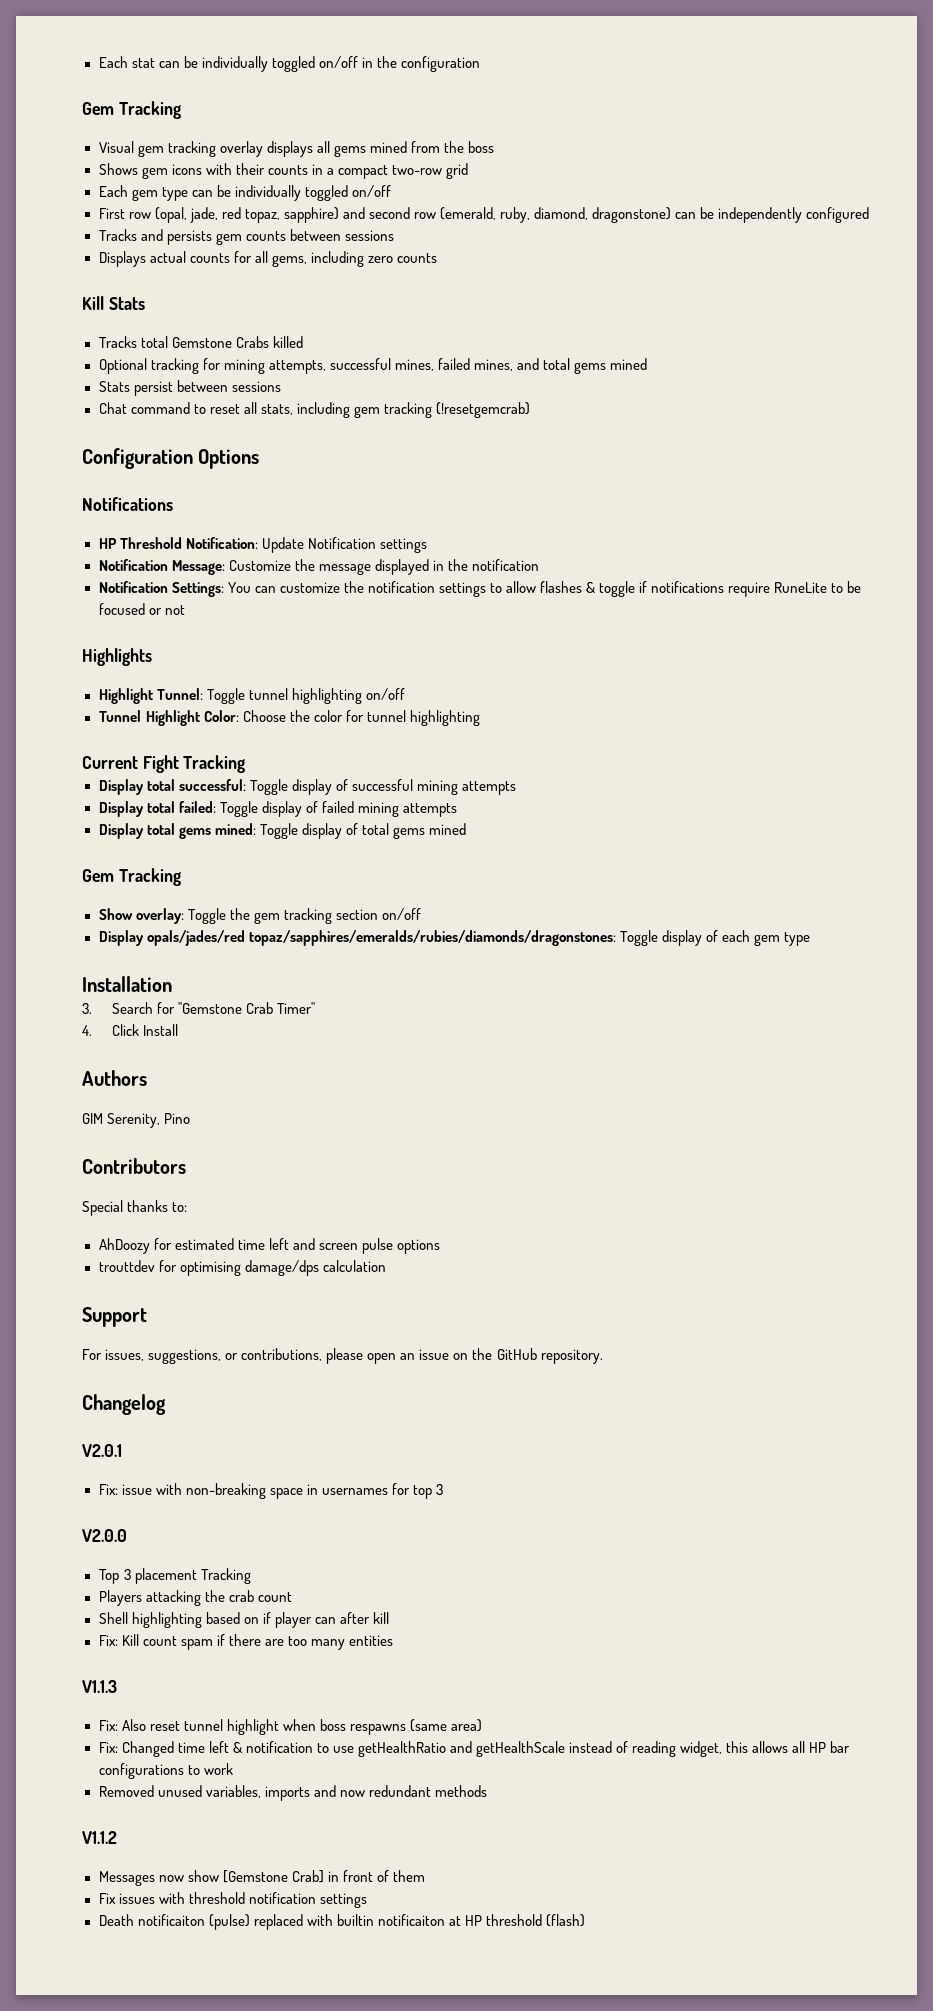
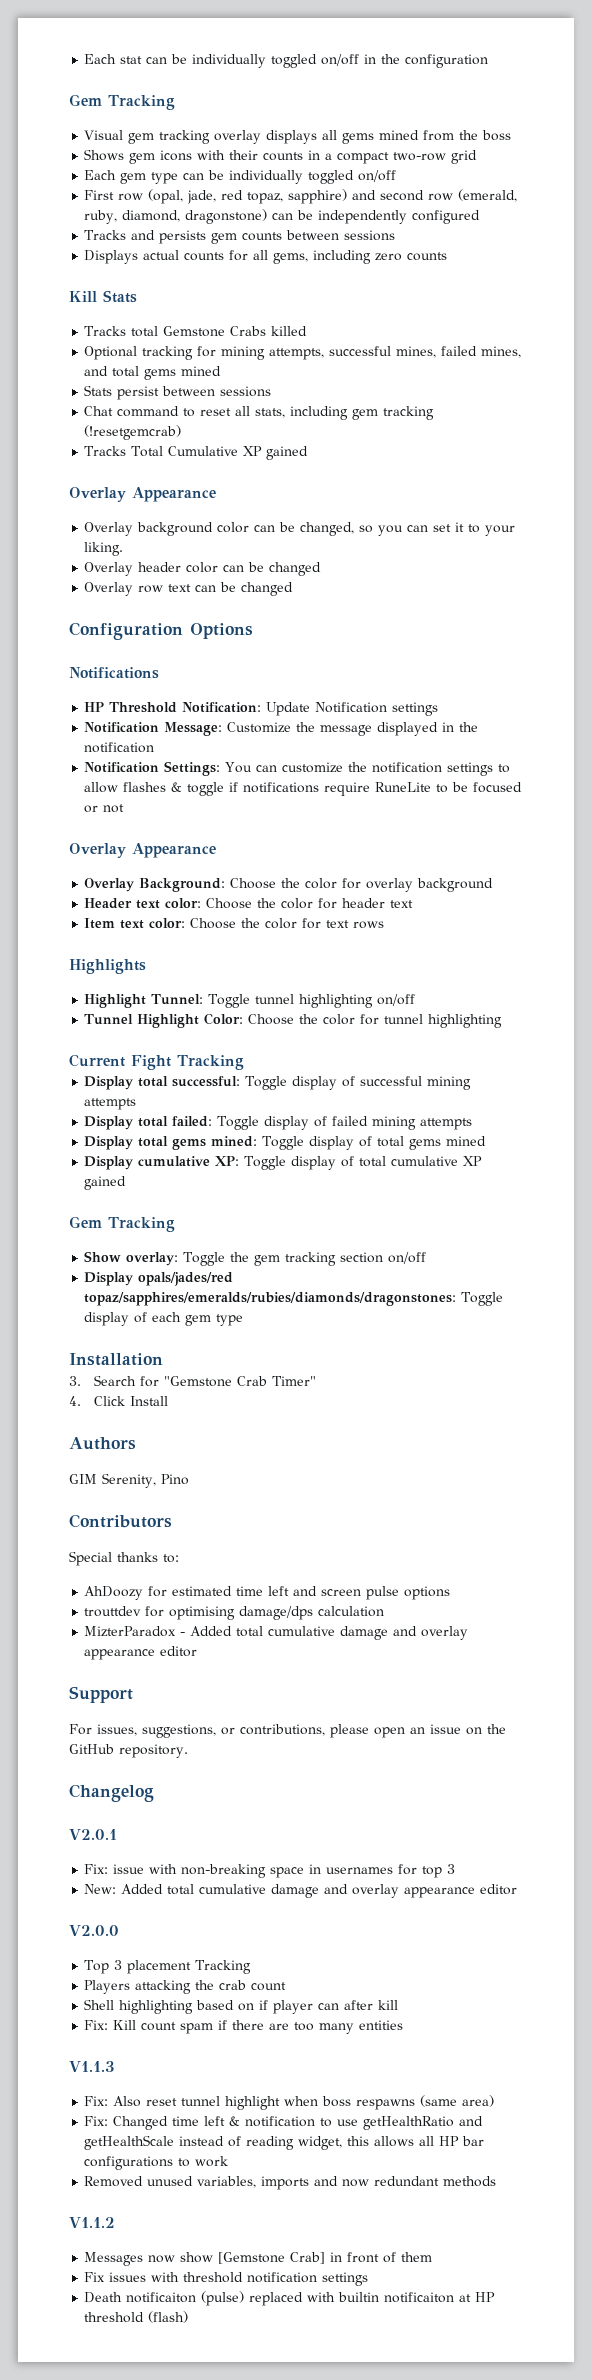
+ Tracks Total Cumulative XP gained
+ Overlay Appearance
+ Overlay background color can be changed, so you can set it to your liking.
+ Overlay header color can be changed
+ Overlay row text can be changed
  Notification Settings: You can customize the notification settings to allow flashes & toggle if notifications require RuneLite to be focused or not
+ Overlay Appearance
+ Overlay Background: Choose the color for overlay background
+ Header text color: Choose the color for header text
+ Item text color: Choose the color for text rows
+ Display cumulative XP: Toggle display of total cumulative XP gained
+ MizterParadox - Added total cumulative damage and overlay appearance editor
+ New: Added total cumulative damage and overlay appearance editor

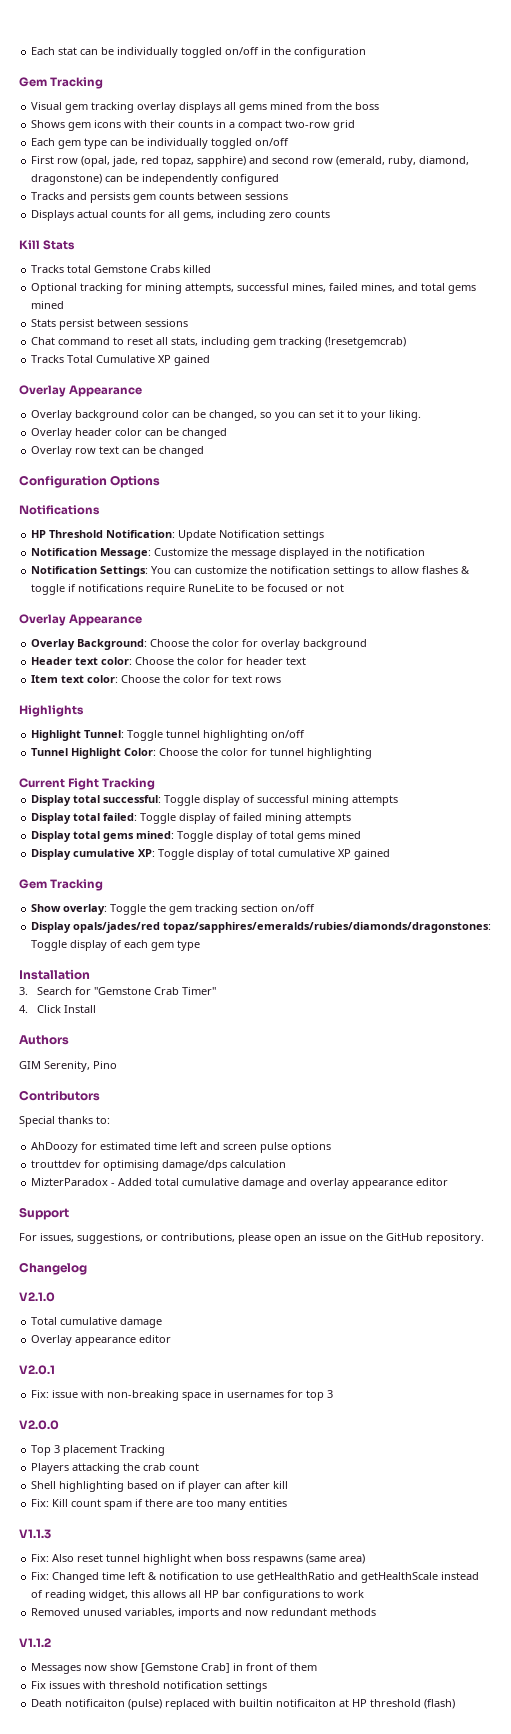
+ V2.1.0
+ Total cumulative damage
+ Overlay appearance editor
- New: Added total cumulative damage and overlay appearance editor

